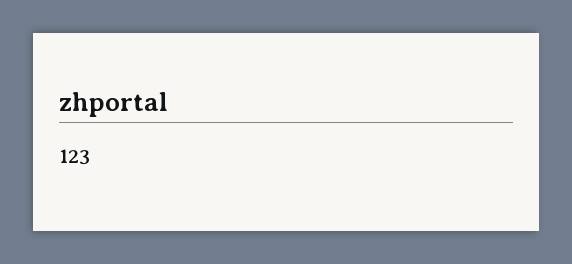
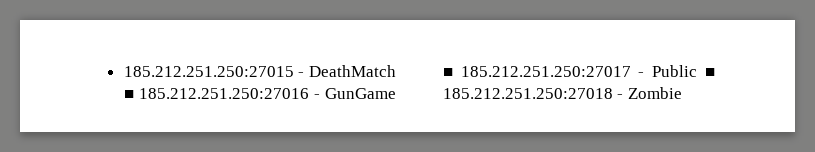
- zhportal
- 123
+ 185.212.251.250:27015 - DeathMatch ■ 185.212.251.250:27016 - GunGame ■ 185.212.251.250:27017 - Public ■ 185.212.251.250:27018 - Zombie

